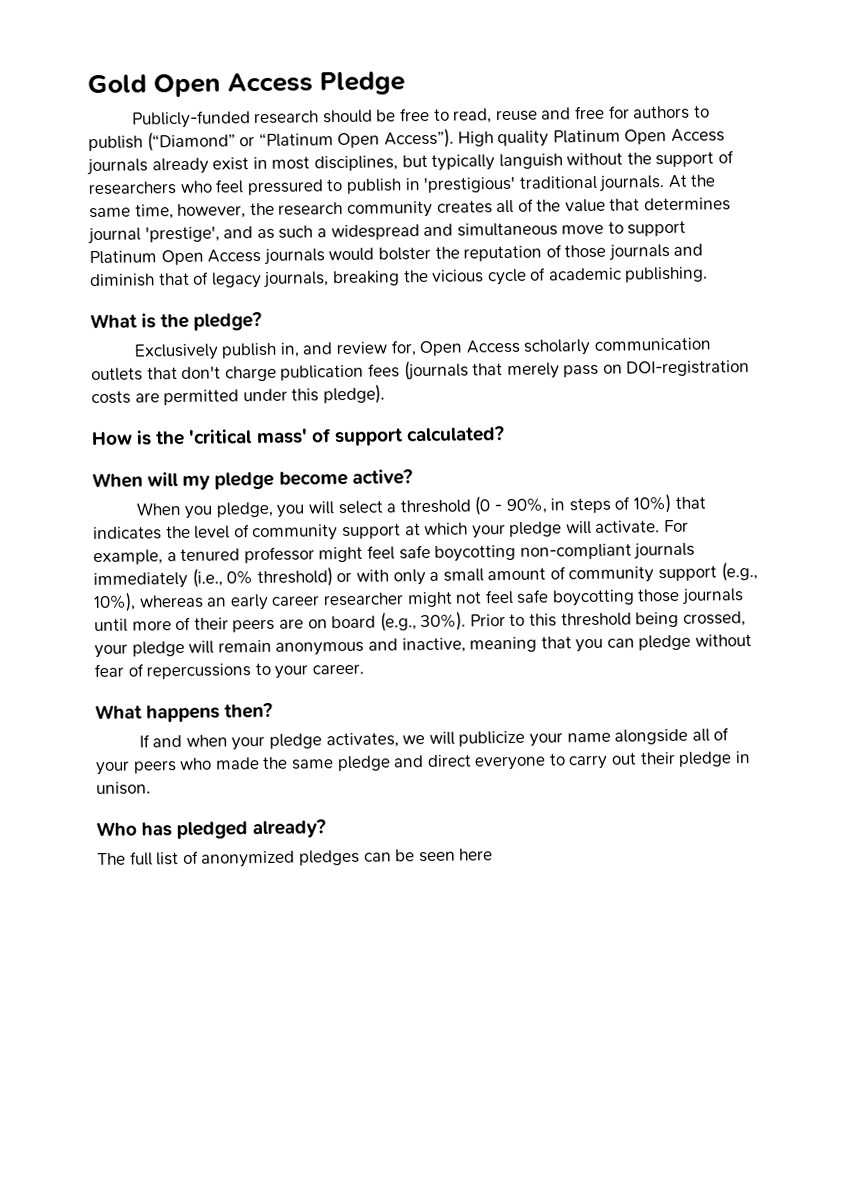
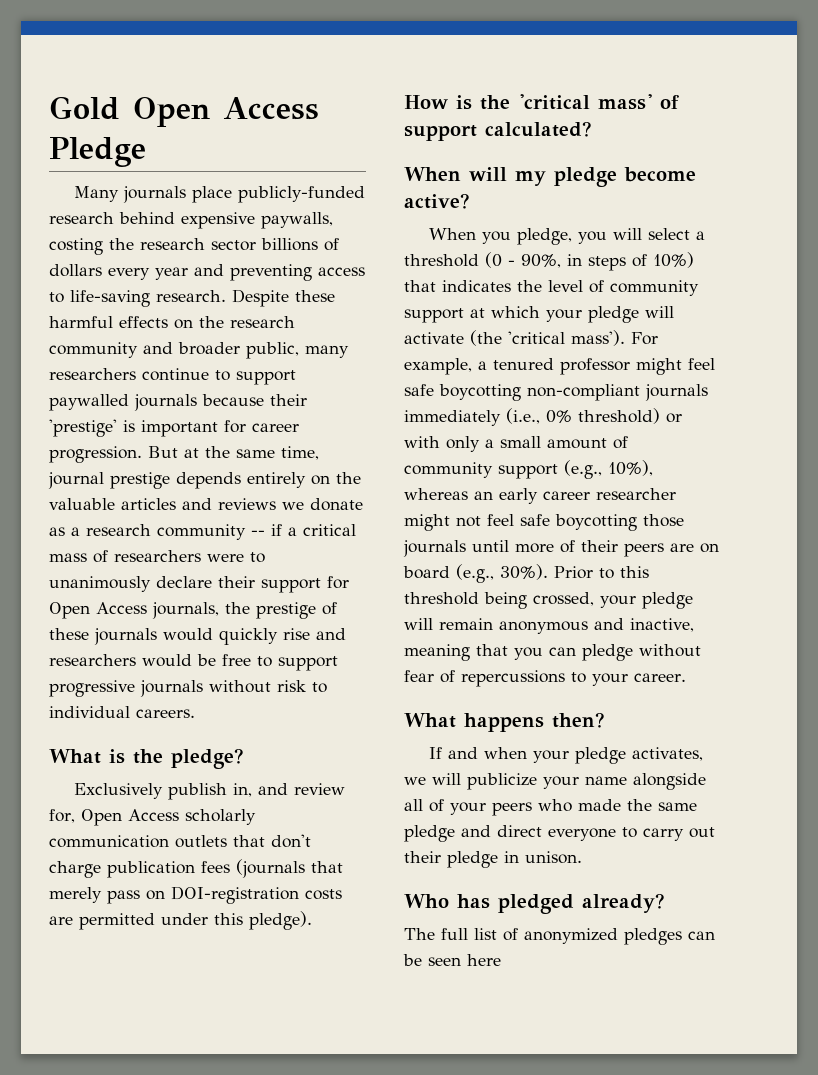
- Publicly-funded research should be free to read, reuse and free for authors to publish (“Diamond” or “Platinum Open Access”). High quality Platinum Open Access journals already exist in most disciplines, but typically languish without the support of researchers who feel pressured to publish in 'prestigious' traditional journals. At the same time, however, the research community creates all of the value that determines journal 'prestige', and as such a widespread and simultaneous move to support Platinum Open Access journals would bolster the reputation of those journals and diminish that of legacy journals, breaking the vicious cycle of academic publishing.
+ Many journals place publicly-funded research behind expensive paywalls, costing the research sector billions of dollars every year and preventing access to life-saving research. Despite these harmful effects on the research community and broader public, many researchers continue to support paywalled journals because their 'prestige' is important for career progression. But at the same time, journal prestige depends entirely on the valuable articles and reviews we donate as a research community -- if a critical mass of researchers were to unanimously declare their support for Open Access journals, the prestige of these journals would quickly rise and researchers would be free to support progressive journals without risk to individual careers.
- When you pledge, you will select a threshold (0 - 90%, in steps of 10%) that indicates the level of community support at which your pledge will activate.
+ When you pledge, you will select a threshold (0 - 90%, in steps of 10%) that indicates the level of community support at which your pledge will activate (the 'critical mass').

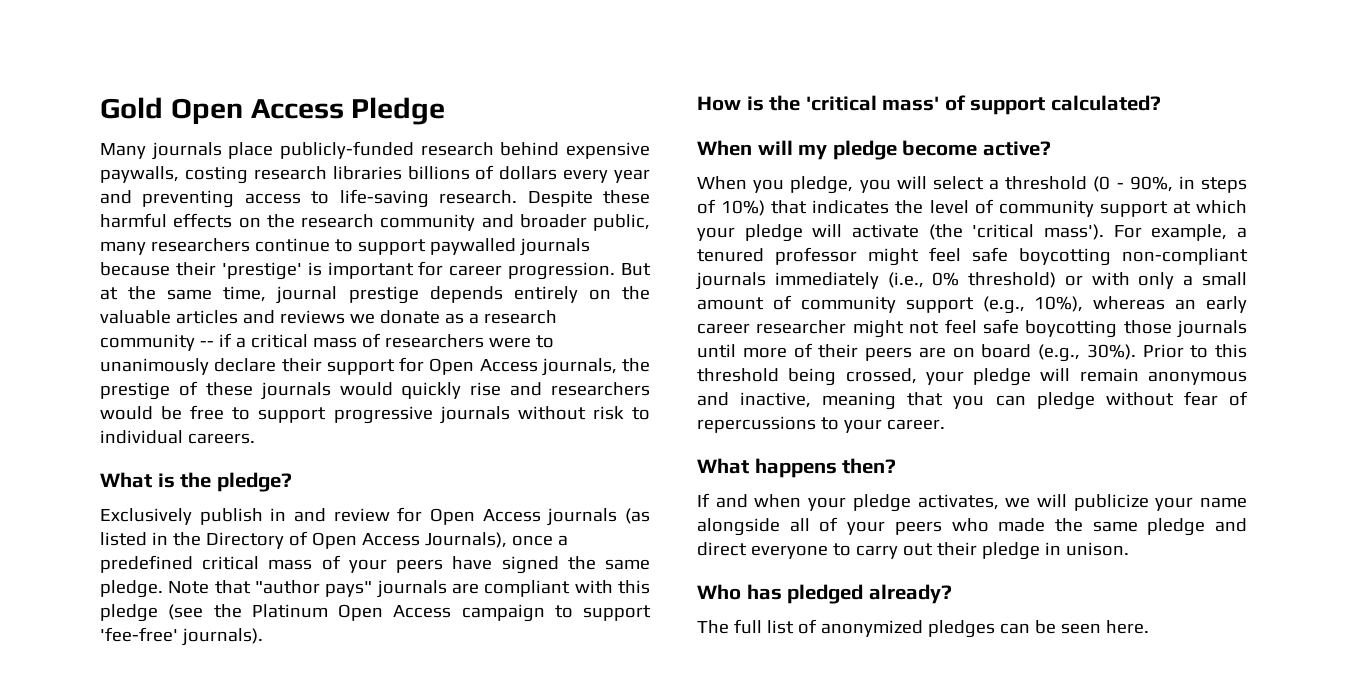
- Many journals place publicly-funded research behind expensive paywalls, costing the research sector billions of dollars every year and preventing access to life-saving research.
+ Many journals place publicly-funded research behind expensive paywalls, costing research libraries billions of dollars every year and preventing access to life-saving research.
- Exclusively publish in, and review for, Open Access scholarly communication outlets that don't charge publication fees (journals that merely pass on DOI-registration costs are permitted under this pledge).
+ Exclusively publish in and review for Open Access journals (as listed in the Directory of Open Access Journals), once a predefined critical mass of your peers have signed the same pledge. Note that "author pays" journals are compliant with this pledge (see the Platinum Open Access campaign to support 'fee-free' journals).
- The full list of anonymized pledges can be seen here
+ The full list of anonymized pledges can be seen here.

